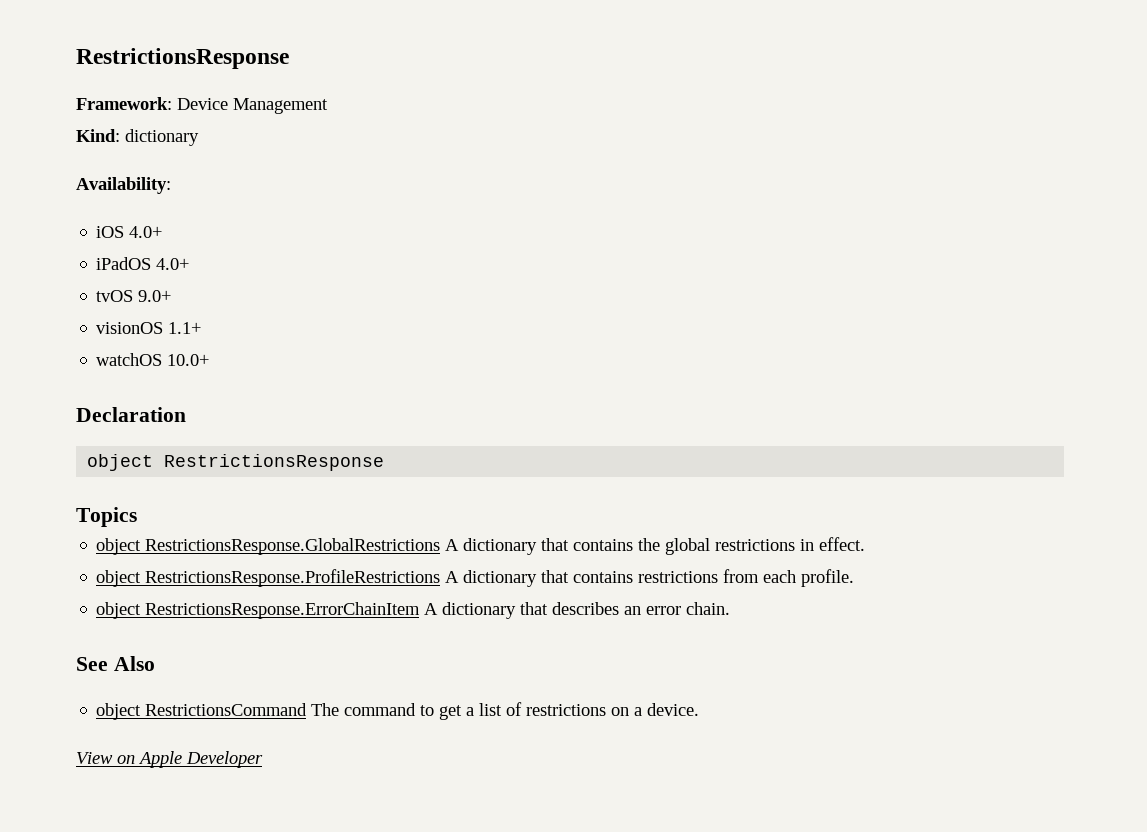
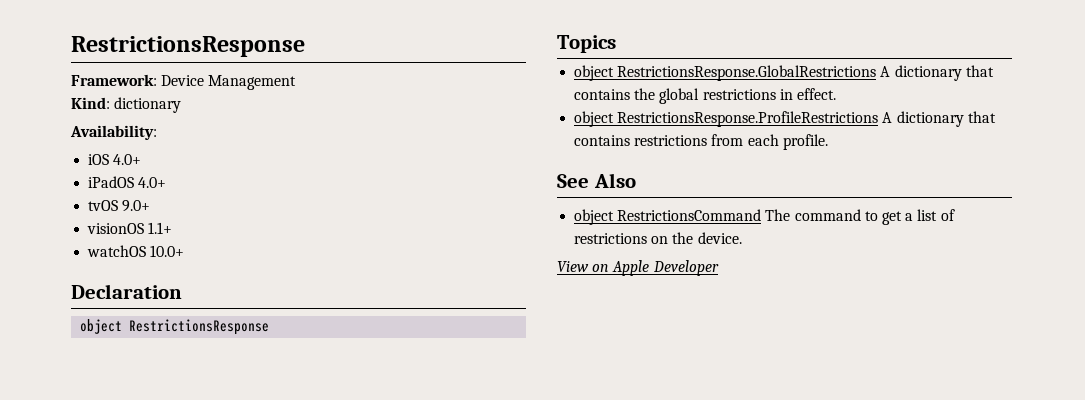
- object RestrictionsResponse.ErrorChainItem A dictionary that describes an error chain.
- object RestrictionsCommand The command to get a list of restrictions on a device.
+ object RestrictionsCommand The command to get a list of restrictions on the device.

